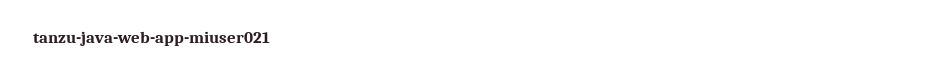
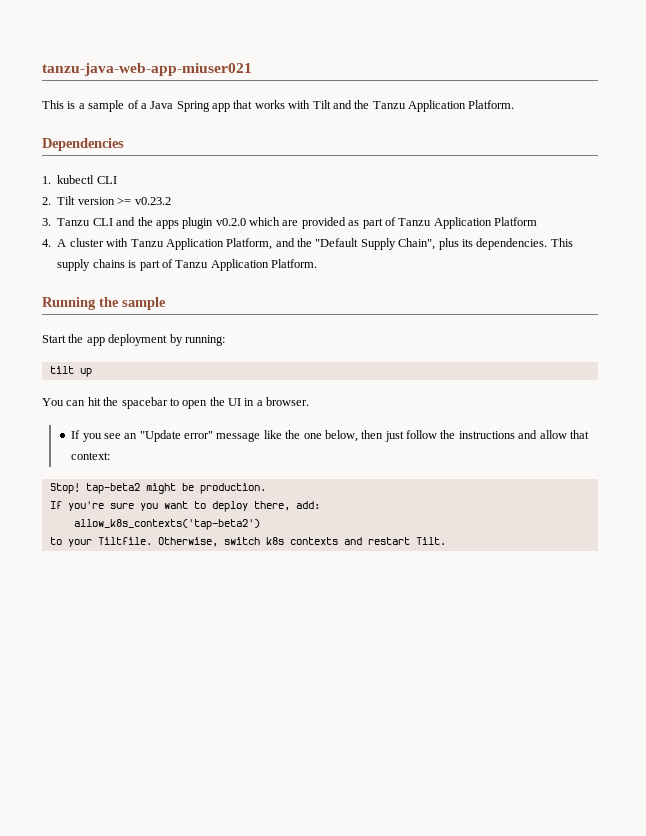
+ This is a sample of a Java Spring app that works with Tilt and the Tanzu Application Platform.
+ Dependencies
+ 1. kubectl CLI
+ 2. Tilt version >= v0.23.2
+ 3. Tanzu CLI and the apps plugin v0.2.0 which are provided as part of Tanzu Application Platform
+ 4. A cluster with Tanzu Application Platform, and the "Default Supply Chain", plus its dependencies. This supply chains is part of Tanzu Application Platform.
+ Running the sample
+ Start the app deployment by running:
+ tilt up
+ You can hit the spacebar to open the UI in a browser.
+ If you see an "Update error" message like the one below, then just follow the instructions and allow that context:
+ Stop! tap-beta2 might be production.
+ If you're sure you want to deploy there, add:
+ allow_k8s_contexts('tap-beta2')
+ to your Tiltfile. Otherwise, switch k8s contexts and restart Tilt.

